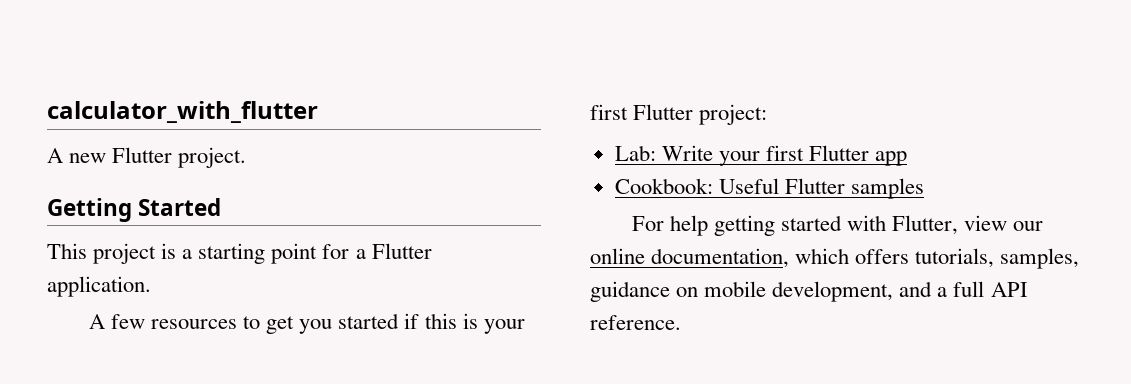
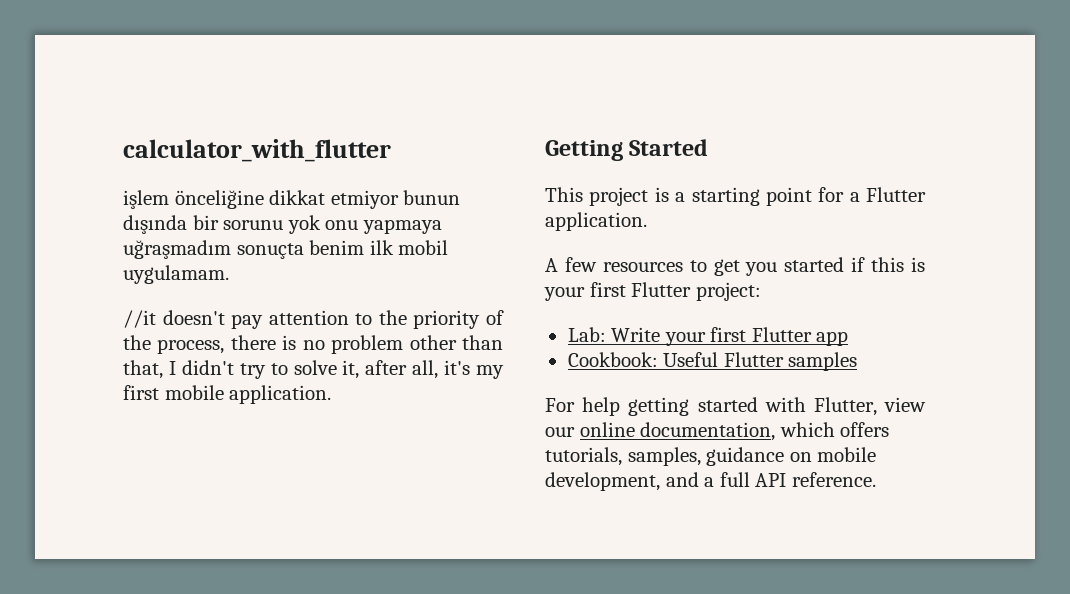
- A new Flutter project.
+ işlem önceliğine dikkat etmiyor bunun dışında bir sorunu yok onu yapmaya uğraşmadım sonuçta benim ilk mobil uygulamam.
+ //it doesn't pay attention to the priority of the process, there is no problem other than that, I didn't try to solve it, after all, it's my first mobile application.

